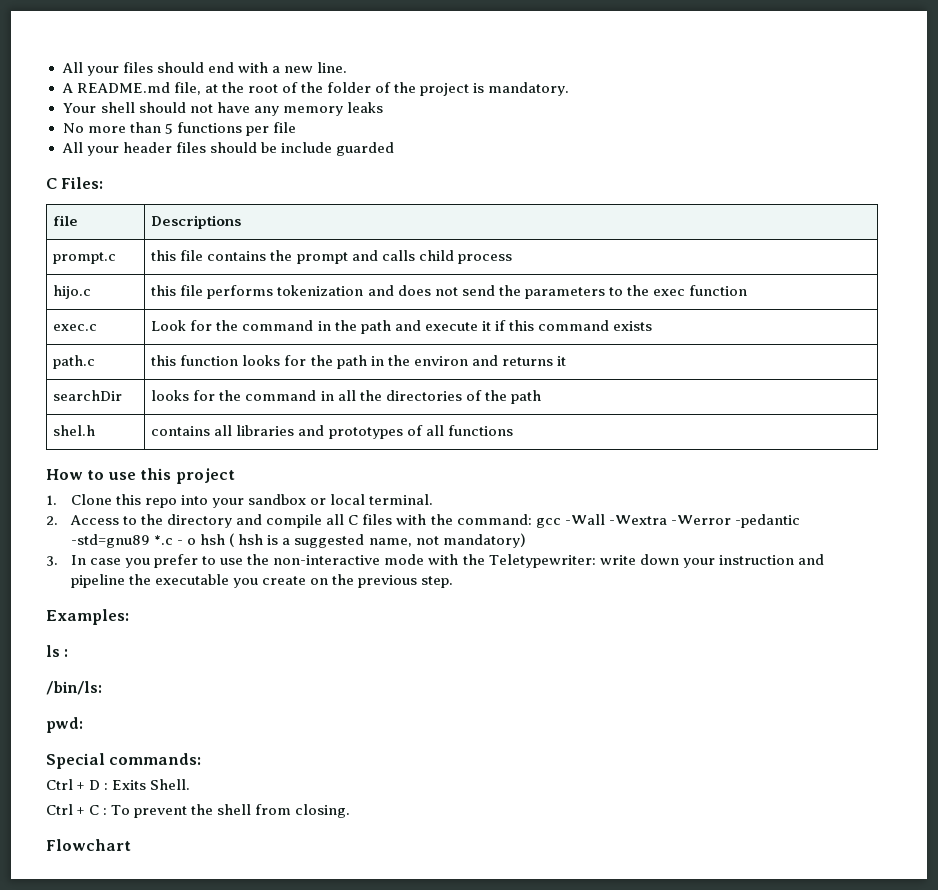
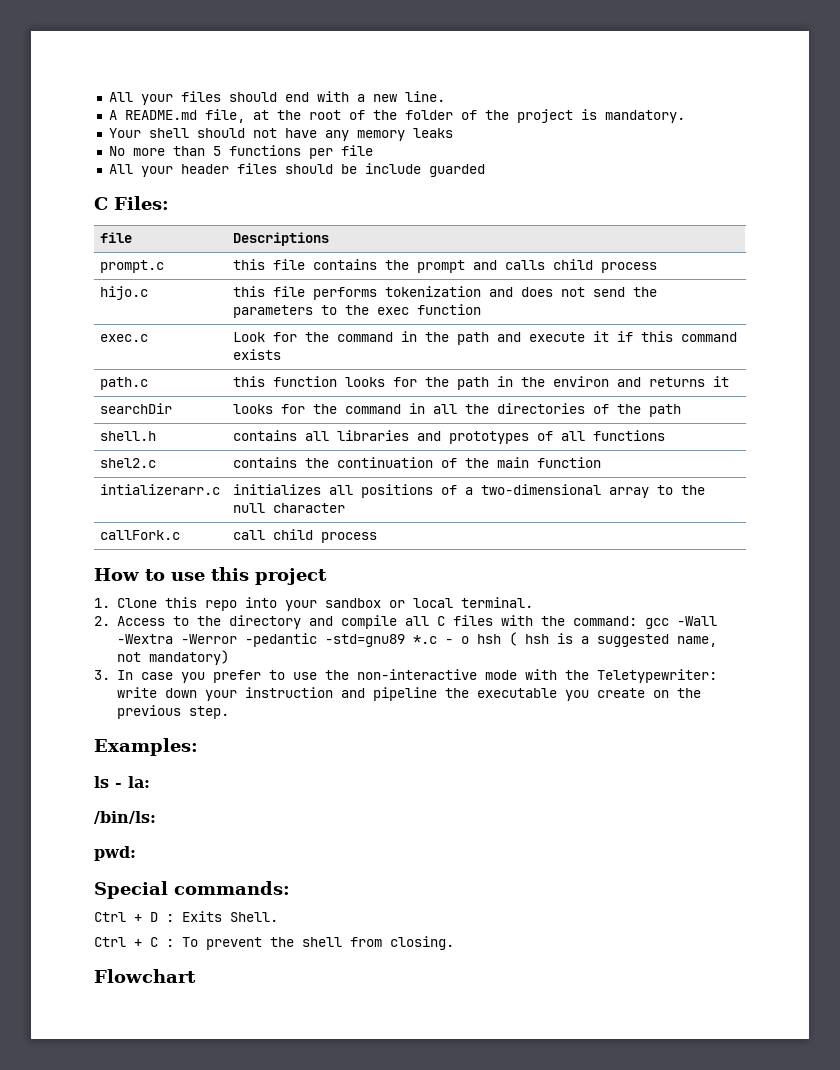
- shel.h | contains all libraries and prototypes of all functions
+ shell.h | contains all libraries and prototypes of all functions
+ shel2.c | contains the continuation of the main function
+ intializerarr.c | initializes all positions of a two-dimensional array to the null character
+ callFork.c | call child process
- ls :
+ ls - la:

